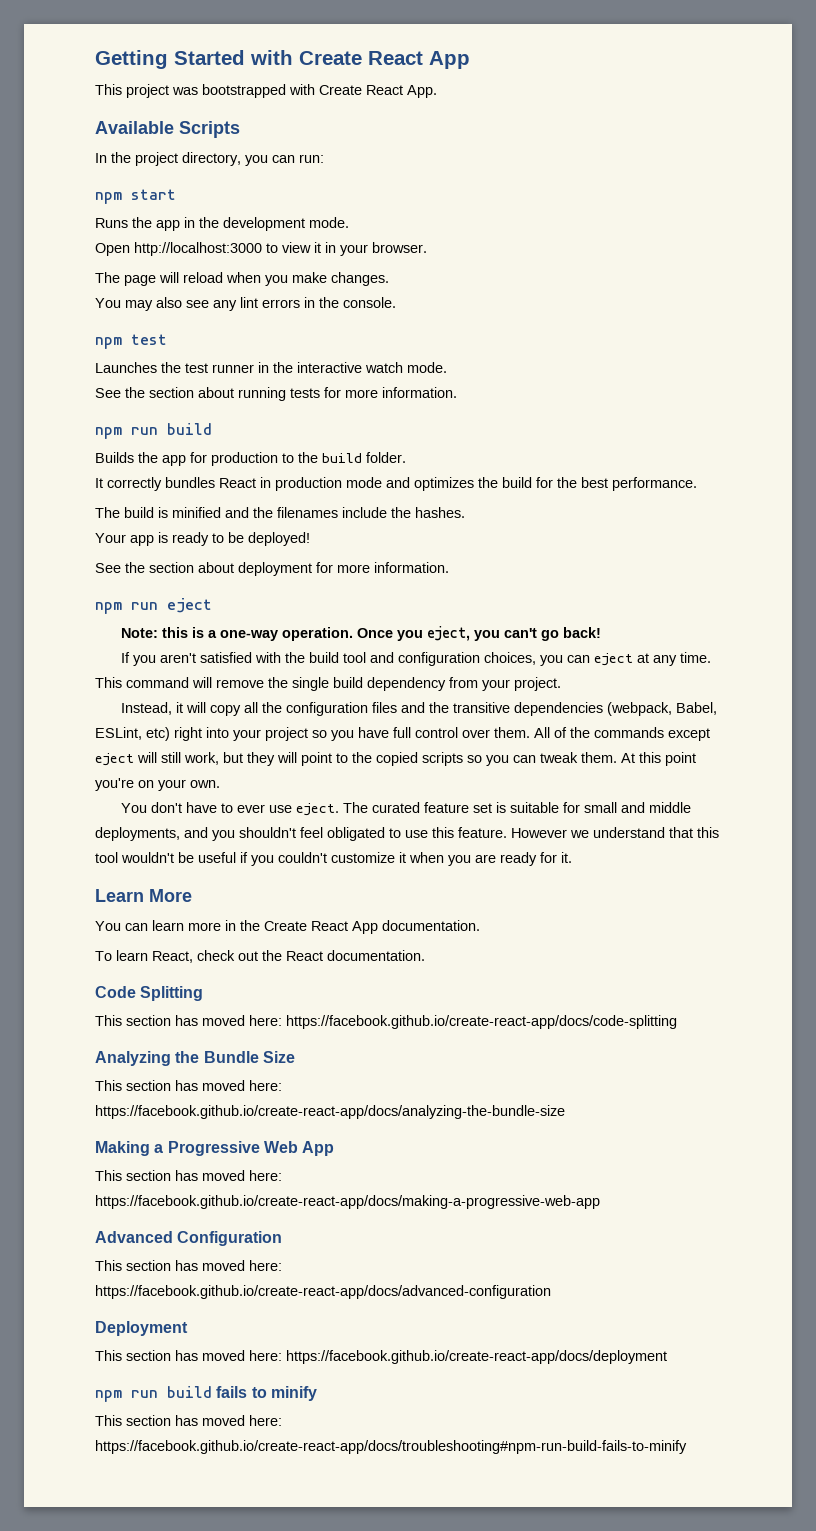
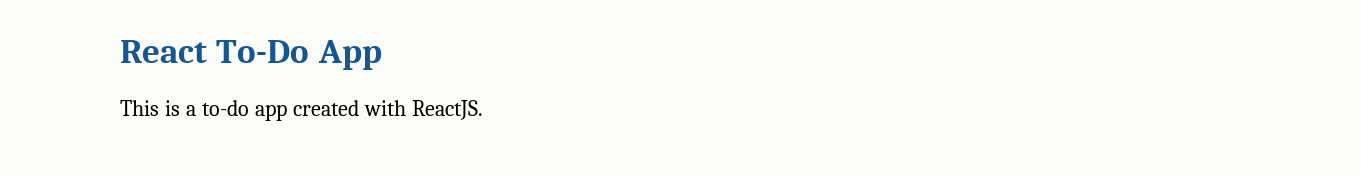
- Getting Started with Create React App
- This project was bootstrapped with Create React App.
- Available Scripts
- In the project directory, you can run:
- npm start
- Runs the app in the development mode.
- Open http://localhost:3000 to view it in your browser.
- The page will reload when you make changes.
- You may also see any lint errors in the console.
- npm test
- Launches the test runner in the interactive watch mode.
- See the section about running tests for more information.
- npm run build
- Builds the app for production to the build folder.
- It correctly bundles React in production mode and optimizes the build for the best performance.
- The build is minified and the filenames include the hashes.
- Your app is ready to be deployed!
- See the section about deployment for more information.
- npm run eject
- Note: this is a one-way operation. Once you eject, you can't go back!
- If you aren't satisfied with the build tool and configuration choices, you can eject at any time. This command will remove the single build dependency from your project.
- Instead, it will copy all the configuration files and the transitive dependencies (webpack, Babel, ESLint, etc) right into your project so you have full control over them. All of the commands except eject will still work, but they will point to the copied scripts so you can tweak them. At this point you're on your own.
- You don't have to ever use eject. The curated feature set is suitable for small and middle deployments, and you shouldn't feel obligated to use this feature. However we understand that this tool wouldn't be useful if you couldn't customize it when you are ready for it.
- Learn More
- You can learn more in the Create React App documentation.
- To learn React, check out the React documentation.
- Code Splitting
- This section has moved here: https://facebook.github.io/create-react-app/docs/code-splitting
- Analyzing the Bundle Size
- This section has moved here: https://facebook.github.io/create-react-app/docs/analyzing-the-bundle-size
- Making a Progressive Web App
- This section has moved here: https://facebook.github.io/create-react-app/docs/making-a-progressive-web-app
- Advanced Configuration
- This section has moved here: https://facebook.github.io/create-react-app/docs/advanced-configuration
- Deployment
- This section has moved here: https://facebook.github.io/create-react-app/docs/deployment
- npm run build fails to minify
- This section has moved here: https://facebook.github.io/create-react-app/docs/troubleshooting#npm-run-build-fails-to-minify
+ React To-Do App
+ This is a to-do app created with ReactJS.

